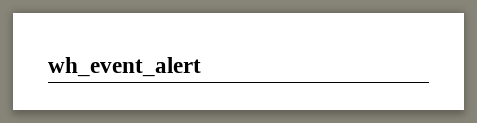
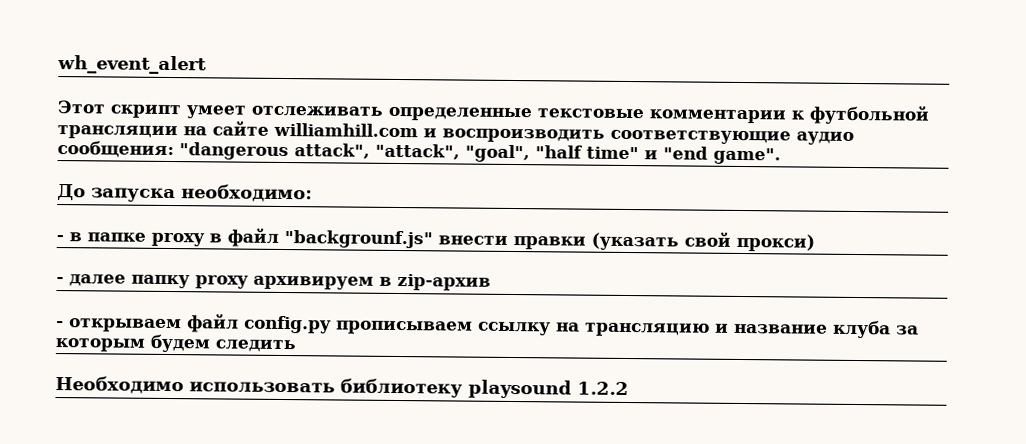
+ Этот скрипт умеет отслеживать определенные текстовые комментарии к футбольной трансляции на сайте williamhill.com и воспроизводить соответствующие аудио сообщения: "dangerous attack", "attack", "goal", "half time" и "end game".
+ До запуска необходимо:
+ - в папке proxy в файл "backgrounf.js" внести правки (указать свой прокси)
+ - далее папку proxy архивируем в zip-архив
+ - открываем файл config.py прописываем ссылку на трансляцию и название клуба за которым будем следить
+ Необходимо использовать библиотеку playsound 1.2.2

